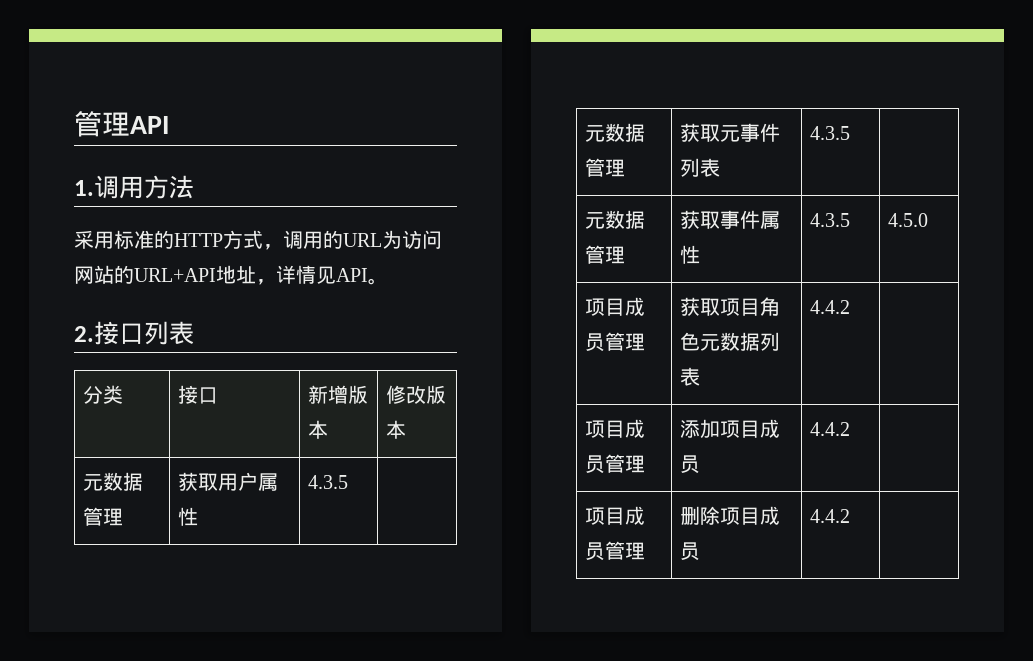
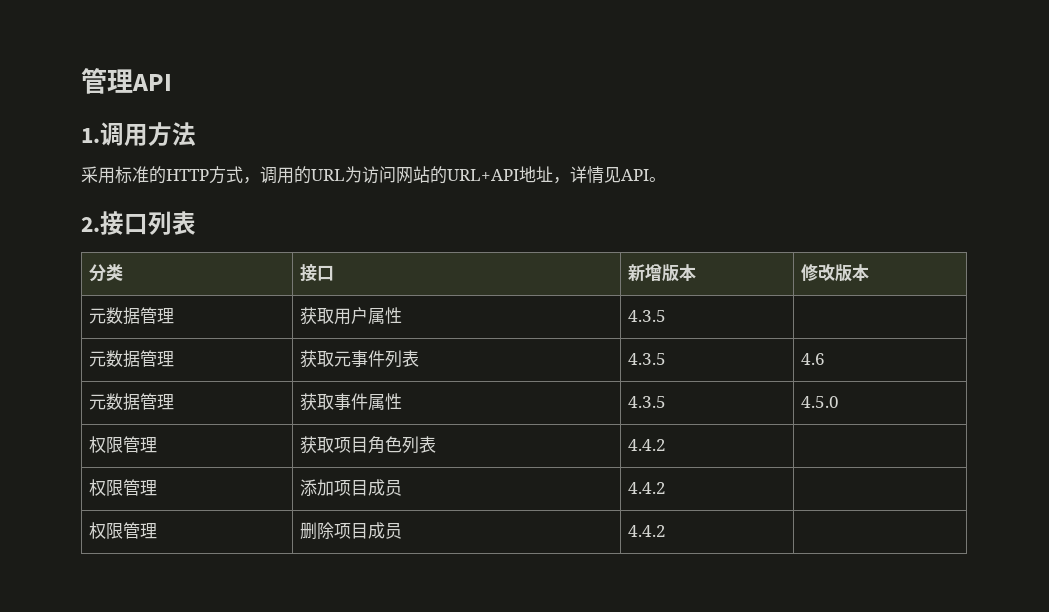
- 元数据管理 | 获取元事件列表 | 4.3.5 |
+ 元数据管理 | 获取元事件列表 | 4.3.5 | 4.6
- 项目成员管理 | 获取项目角色元数据列表 | 4.4.2 |
+ 权限管理 | 获取项目角色列表 | 4.4.2 |
- 项目成员管理 | 添加项目成员 | 4.4.2 |
+ 权限管理 | 添加项目成员 | 4.4.2 |
- 项目成员管理 | 删除项目成员 | 4.4.2 |
+ 权限管理 | 删除项目成员 | 4.4.2 |

